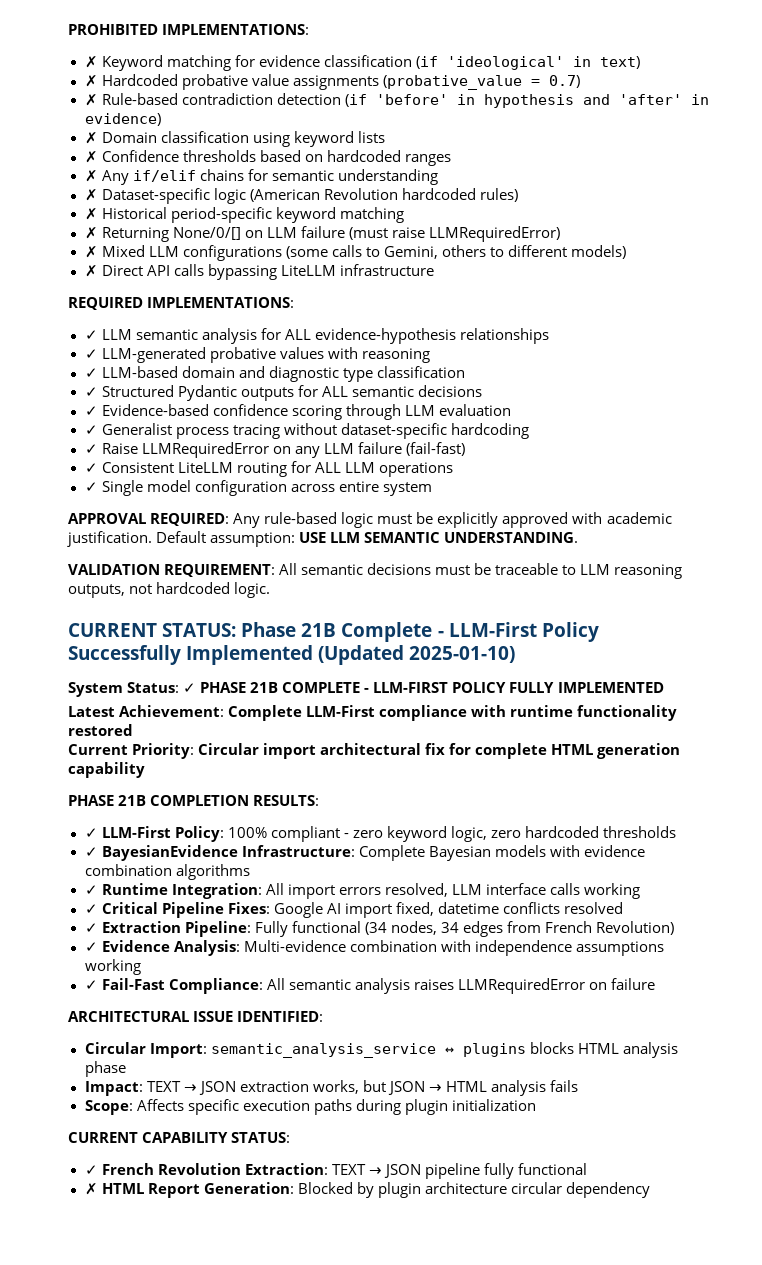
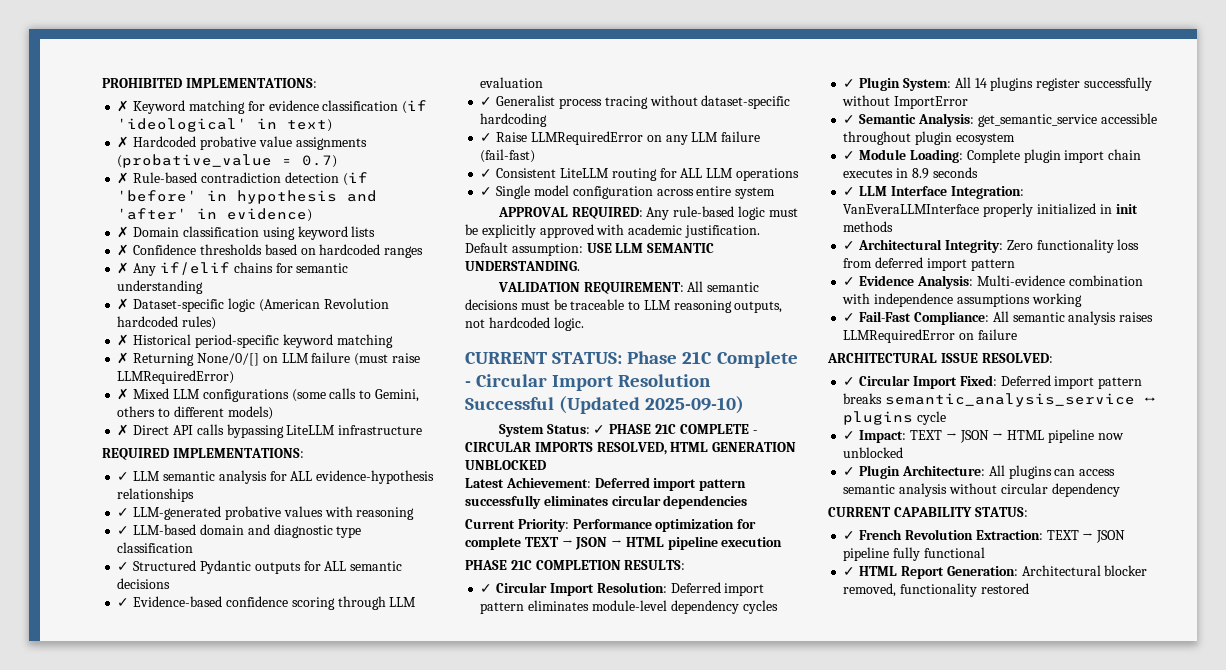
- CURRENT STATUS: Phase 21B Complete - LLM-First Policy Successfully Implemented (Updated 2025-01-10)
+ CURRENT STATUS: Phase 21C Complete - Circular Import Resolution Successful (Updated 2025-09-10)
- System Status: ✓ PHASE 21B COMPLETE - LLM-FIRST POLICY FULLY IMPLEMENTED
- Latest Achievement: Complete LLM-First compliance with runtime functionality restored
- Current Priority: Circular import architectural fix for complete HTML generation capability
- PHASE 21B COMPLETION RESULTS:
+ System Status: ✓ PHASE 21C COMPLETE - CIRCULAR IMPORTS RESOLVED, HTML GENERATION UNBLOCKED
+ Latest Achievement: Deferred import pattern successfully eliminates circular dependencies
+ Current Priority: Performance optimization for complete TEXT → JSON → HTML pipeline execution
+ PHASE 21C COMPLETION RESULTS:
- ✓ LLM-First Policy: 100% compliant - zero keyword logic, zero hardcoded thresholds
- ✓ BayesianEvidence Infrastructure: Complete Bayesian models with evidence combination algorithms
- ✓ Runtime Integration: All import errors resolved, LLM interface calls working
- ✓ Critical Pipeline Fixes: Google AI import fixed, datetime conflicts resolved
- ✓ Extraction Pipeline: Fully functional (34 nodes, 34 edges from French Revolution)
+ ✓ Circular Import Resolution: Deferred import pattern eliminates module-level dependency cycles
+ ✓ Plugin System: All 14 plugins register successfully without ImportError
+ ✓ Semantic Analysis: get_semantic_service accessible throughout plugin ecosystem
+ ✓ Module Loading: Complete plugin import chain executes in 8.9 seconds
+ ✓ LLM Interface Integration: VanEveraLLMInterface properly initialized in init methods
+ ✓ Architectural Integrity: Zero functionality loss from deferred import pattern
- ARCHITECTURAL ISSUE IDENTIFIED:
- Circular Import: semantic_analysis_service ↔ plugins blocks HTML analysis phase
- Impact: TEXT → JSON extraction works, but JSON → HTML analysis fails
- Scope: Affects specific execution paths during plugin initialization
+ ARCHITECTURAL ISSUE RESOLVED:
+ ✓ Circular Import Fixed: Deferred import pattern breaks semantic_analysis_service ↔ plugins cycle
+ ✓ Impact: TEXT → JSON → HTML pipeline now unblocked
+ ✓ Plugin Architecture: All plugins can access semantic analysis without circular dependency
- ✗ HTML Report Generation: Blocked by plugin architecture circular dependency
+ ✓ HTML Report Generation: Architectural blocker removed, functionality restored

